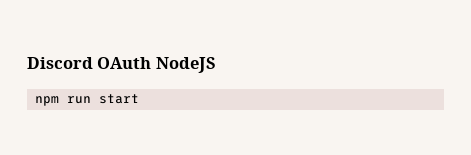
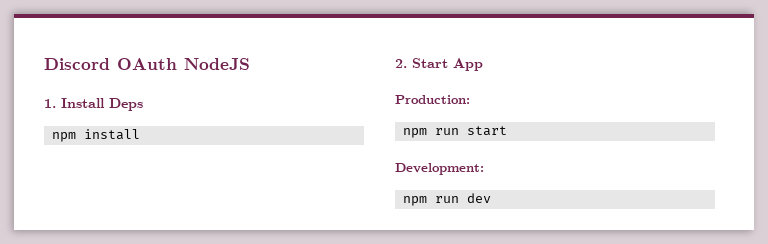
+ 1. Install Deps
+ npm install
+ 2. Start App
+ Production:
+ Development:
+ npm run dev

